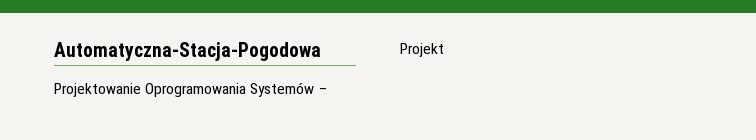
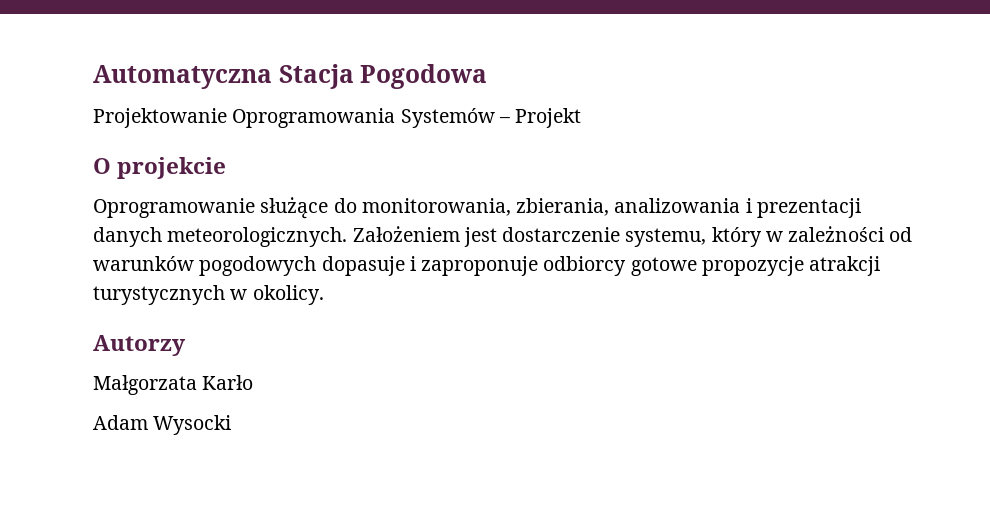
- Automatyczna-Stacja-Pogodowa
+ Automatyczna Stacja Pogodowa
+ O projekcie
+ Oprogramowanie służące do monitorowania, zbierania, analizowania i prezentacji danych meteorologicznych. Założeniem jest dostarczenie systemu, który w zależności od warunków pogodowych dopasuje i zaproponuje odbiorcy gotowe propozycje atrakcji turystycznych w okolicy.
+ Autorzy
+ Małgorzata Karło
+ Adam Wysocki

